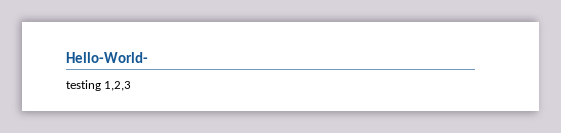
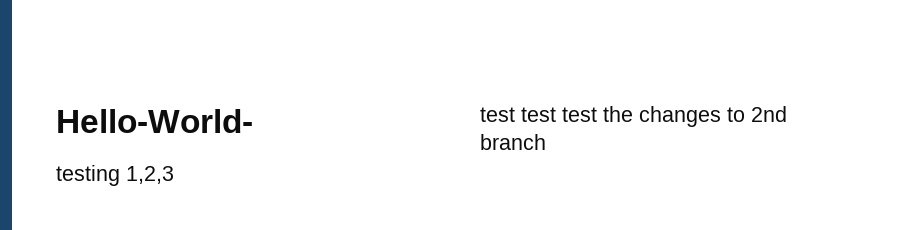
+ test test test the changes to 2nd branch

